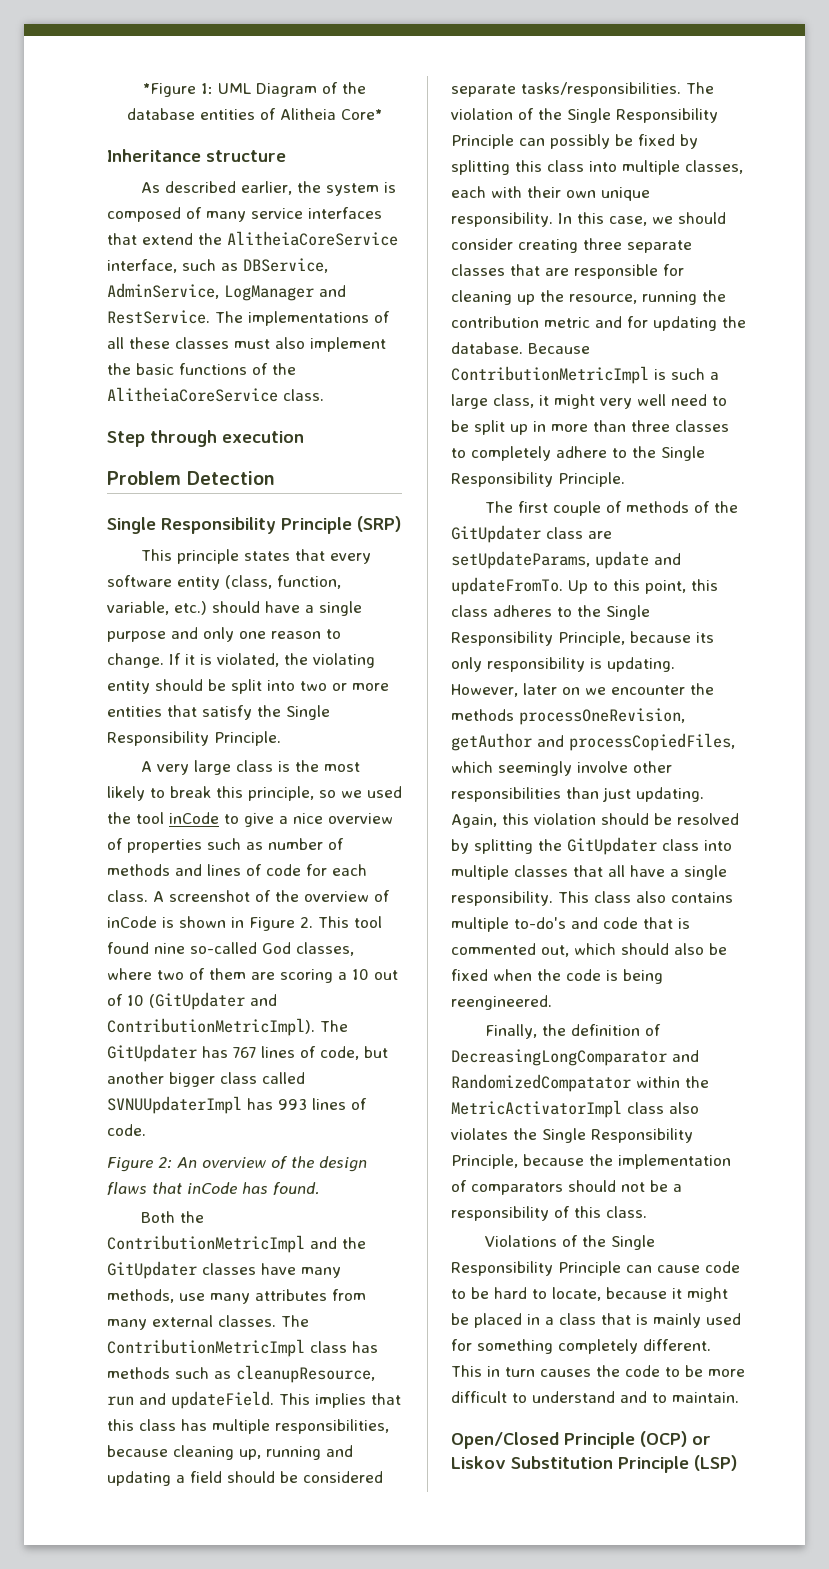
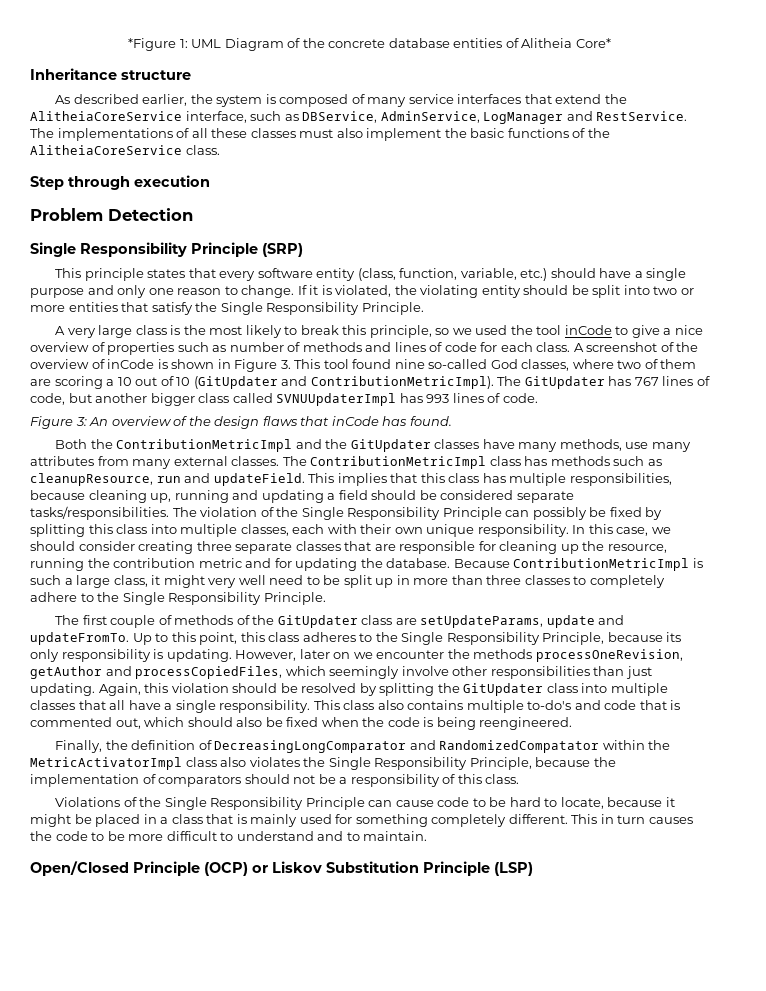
- *Figure 1: UML Diagram of the database entities of Alitheia Core*
+ *Figure 1: UML Diagram of the concrete database entities of Alitheia Core*
- A screenshot of the overview of inCode is shown in Figure 2. This tool found nine so-called God classes, where two of them are scoring a 10 out of 10 (GitUpdater and ContributionMetricImpl).
+ A screenshot of the overview of inCode is shown in Figure 3. This tool found nine so-called God classes, where two of them are scoring a 10 out of 10 (GitUpdater and ContributionMetricImpl).
- Figure 2: An overview of the design flaws that inCode has found.
+ Figure 3: An overview of the design flaws that inCode has found.

